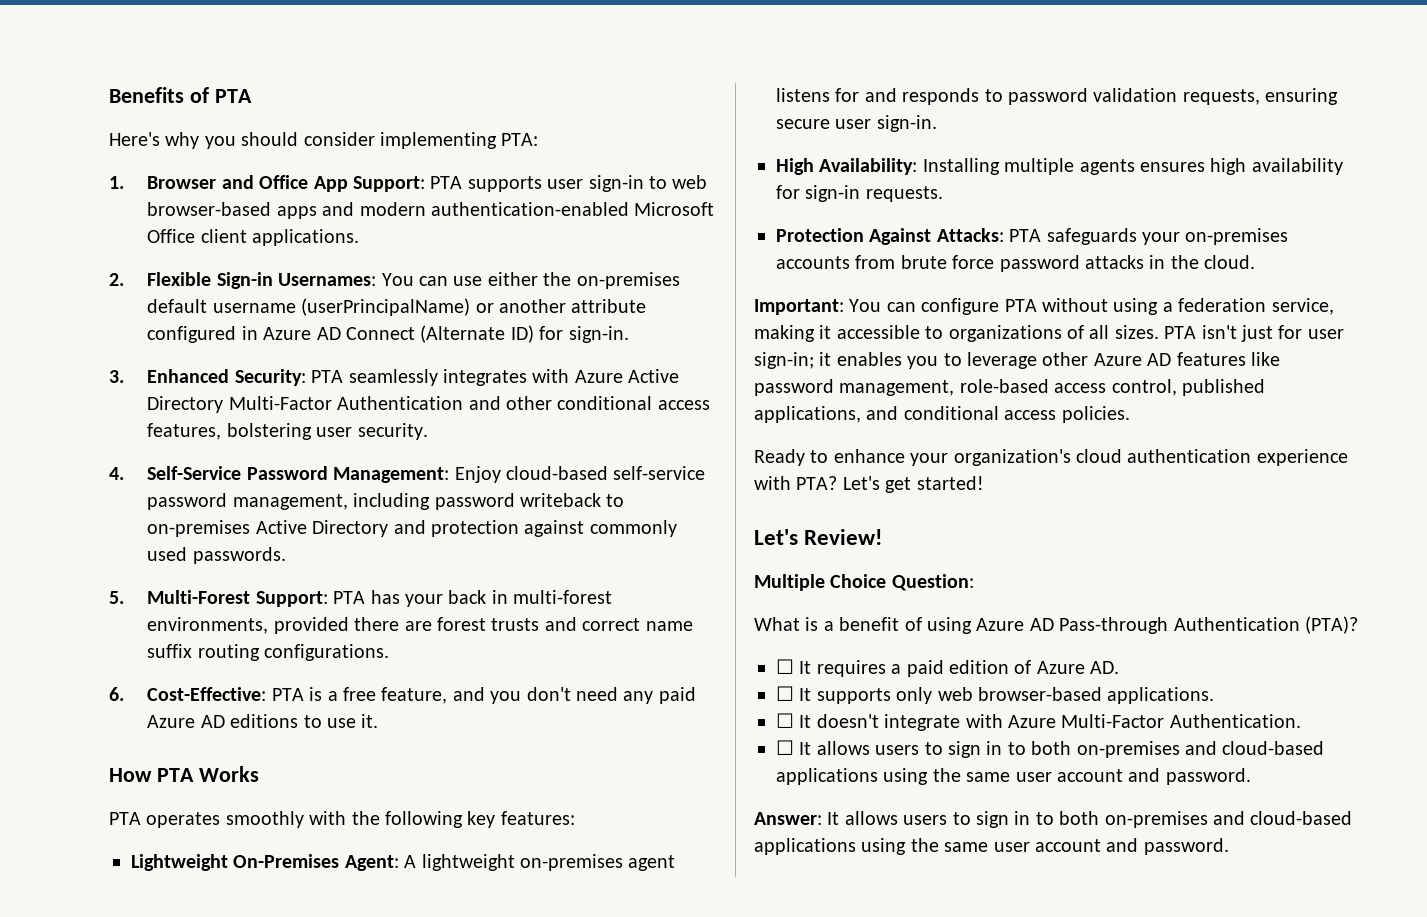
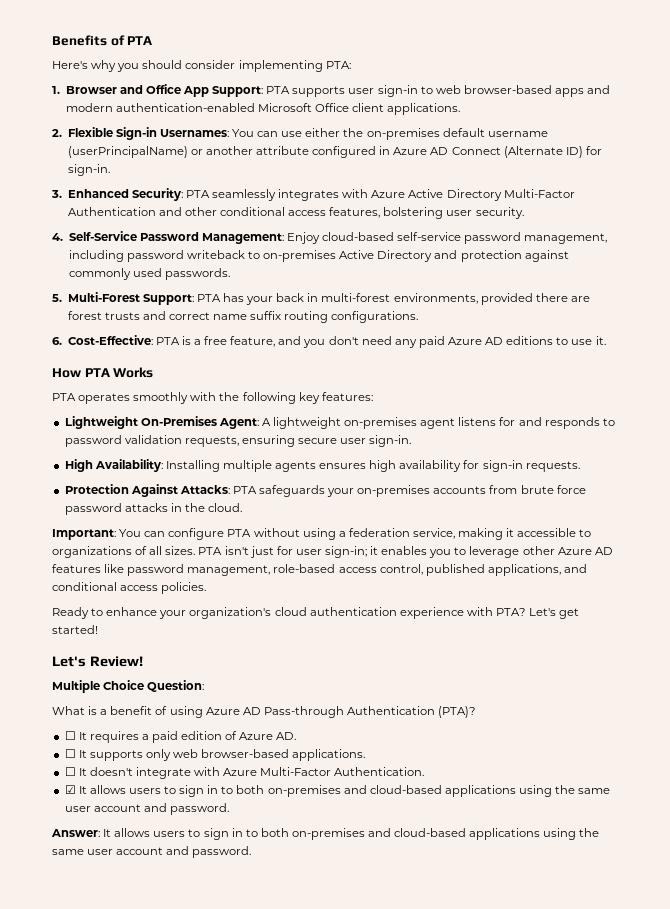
- ☐ It allows users to sign in to both on-premises and cloud-based applications using the same user account and password.
+ ☑ It allows users to sign in to both on-premises and cloud-based applications using the same user account and password.

